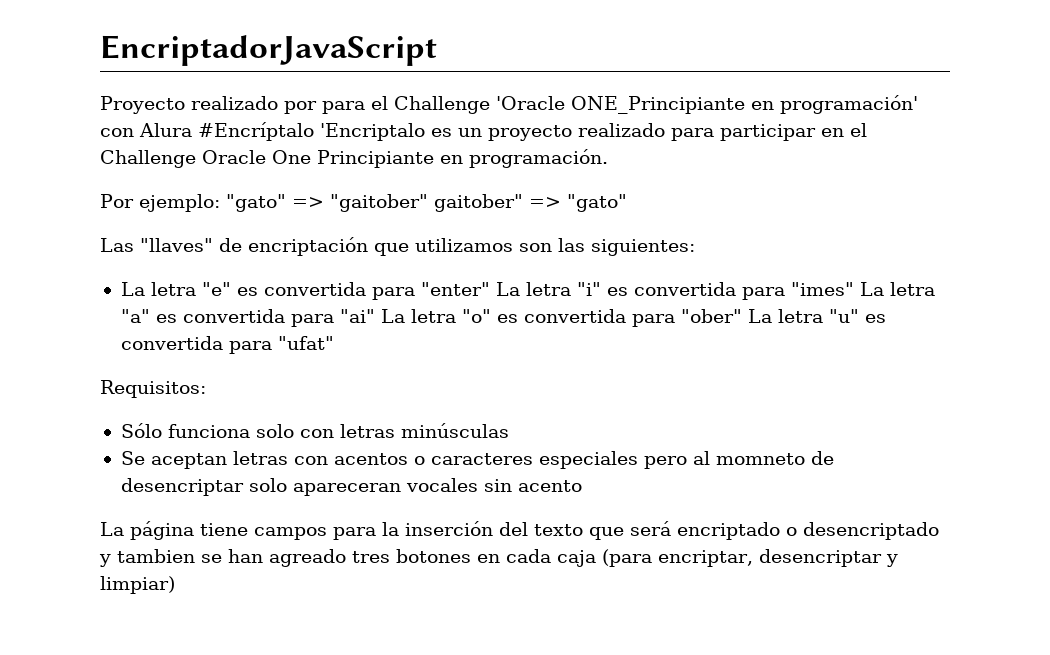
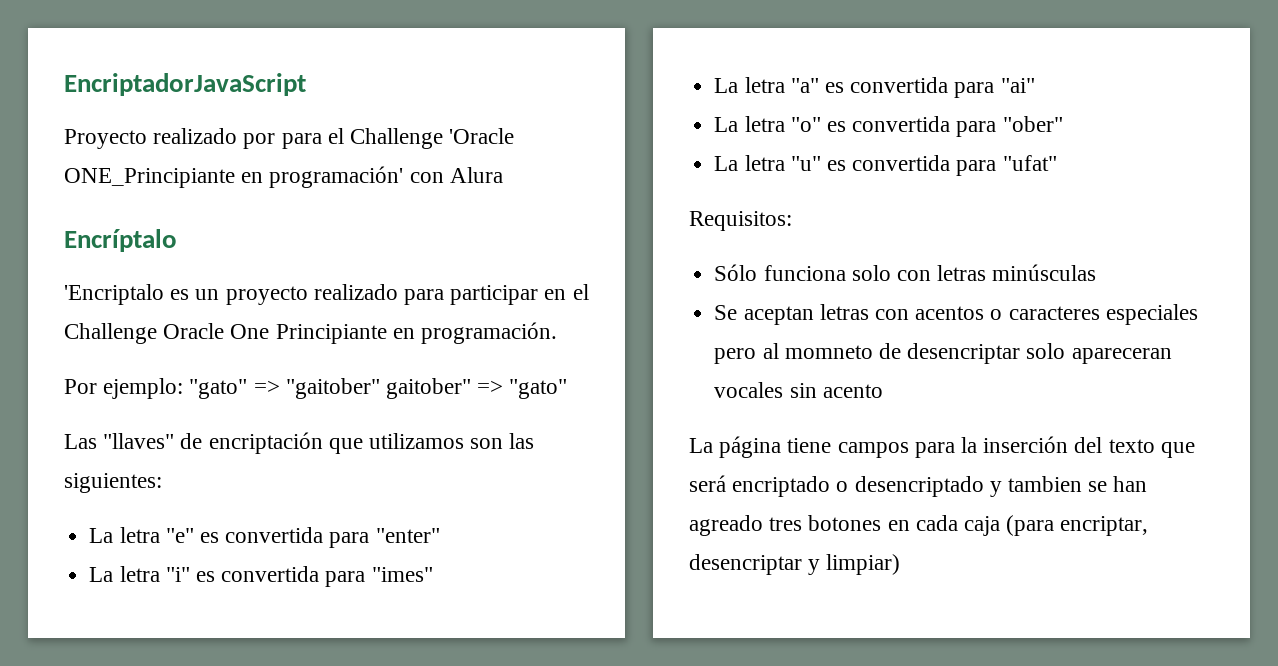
- Proyecto realizado por para el Challenge 'Oracle ONE_Principiante en programación' con Alura #Encríptalo 'Encriptalo es un proyecto realizado para participar en el Challenge Oracle One Principiante en programación.
+ Proyecto realizado por para el Challenge 'Oracle ONE_Principiante en programación' con Alura
+ Encríptalo
+ 'Encriptalo es un proyecto realizado para participar en el Challenge Oracle One Principiante en programación.
- La letra "e" es convertida para "enter" La letra "i" es convertida para "imes" La letra "a" es convertida para "ai" La letra "o" es convertida para "ober" La letra "u" es convertida para "ufat"
+ La letra "e" es convertida para "enter"
+ La letra "i" es convertida para "imes"
+ La letra "a" es convertida para "ai"
+ La letra "o" es convertida para "ober"
+ La letra "u" es convertida para "ufat"

